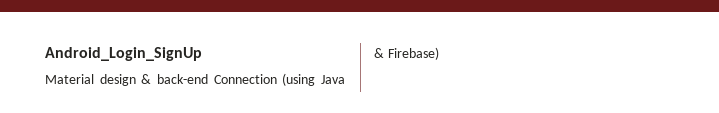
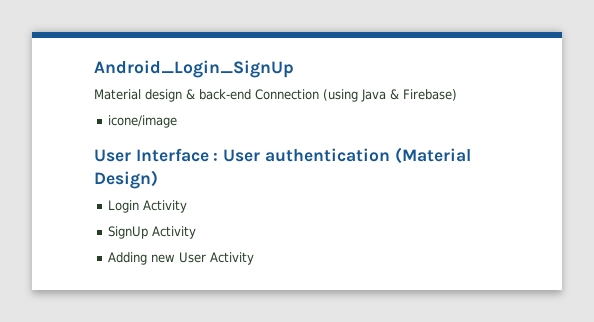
+ icone/image
+ User Interface : User authentication (Material Design)
+ Login Activity
+ SignUp Activity
+ Adding new User Activity

